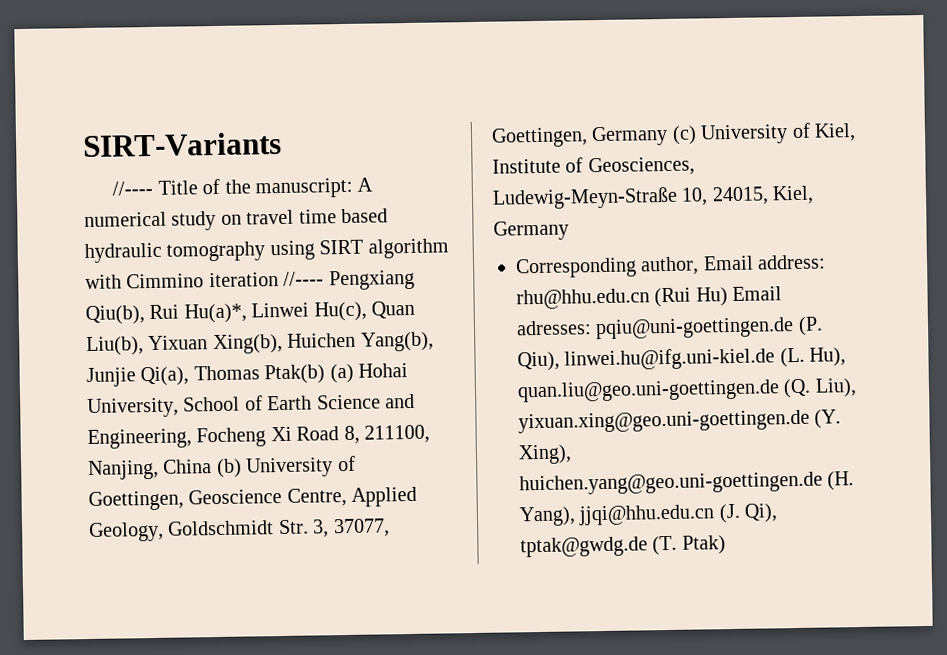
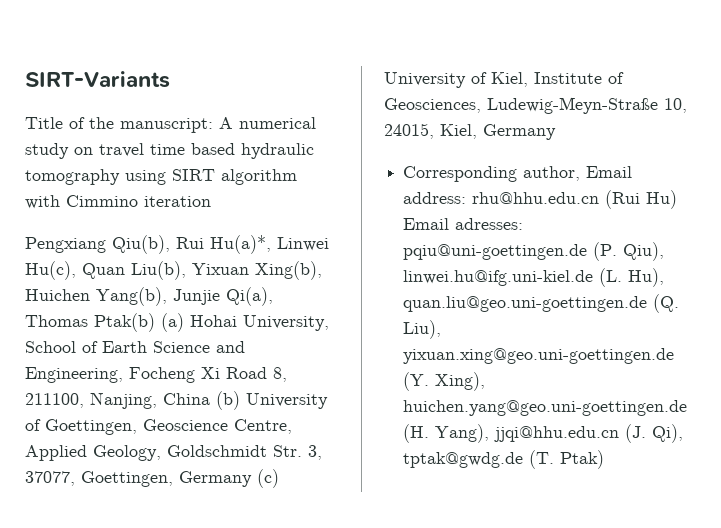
- //---- Title of the manuscript:
+ Title of the manuscript:
- A numerical study on travel time based hydraulic tomography using SIRT algorithm with Cimmino iteration //---- Pengxiang Qiu(b), Rui Hu(a)*, Linwei Hu(c), Quan Liu(b), Yixuan Xing(b), Huichen Yang(b), Junjie Qi(a), Thomas Ptak(b) (a) Hohai University, School of Earth Science and Engineering, Focheng Xi Road 8, 211100, Nanjing, China (b) University of Goettingen, Geoscience Centre, Applied Geology, Goldschmidt Str. 3, 37077, Goettingen, Germany (c) University of Kiel, Institute of Geosciences, Ludewig-Meyn-Straße 10, 24015, Kiel, Germany
+ A numerical study on travel time based hydraulic tomography using SIRT algorithm with Cimmino iteration
+ Pengxiang Qiu(b), Rui Hu(a)*, Linwei Hu(c), Quan Liu(b), Yixuan Xing(b), Huichen Yang(b), Junjie Qi(a), Thomas Ptak(b) (a) Hohai University, School of Earth Science and Engineering, Focheng Xi Road 8, 211100, Nanjing, China (b) University of Goettingen, Geoscience Centre, Applied Geology, Goldschmidt Str. 3, 37077, Goettingen, Germany (c) University of Kiel, Institute of Geosciences, Ludewig-Meyn-Straße 10, 24015, Kiel, Germany

